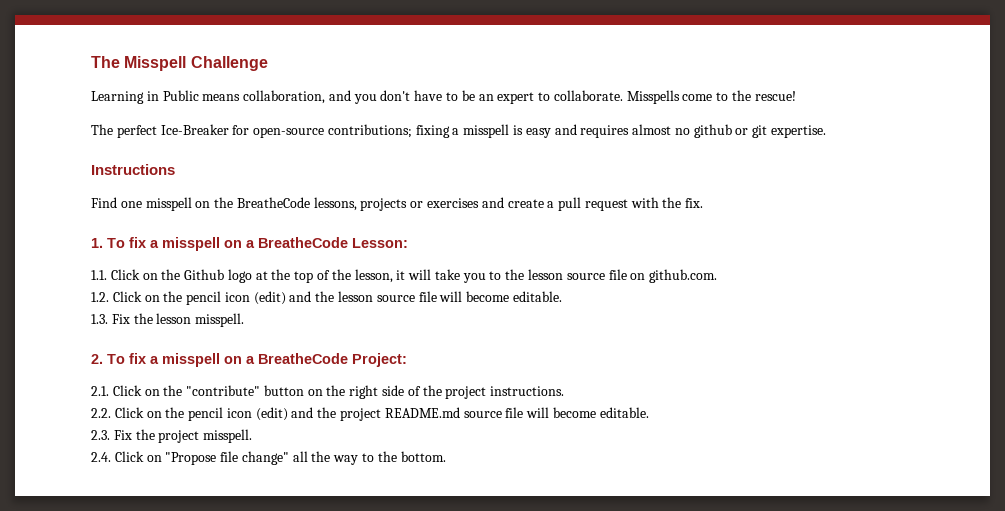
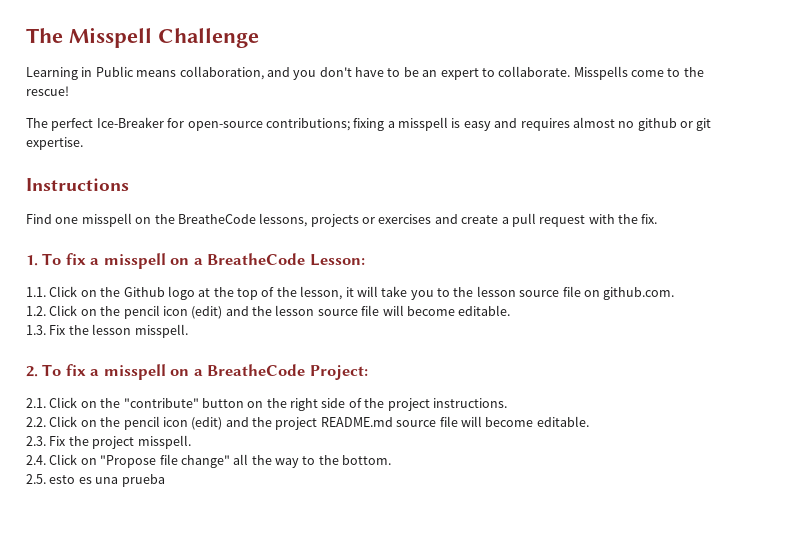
+ 2.5. esto es una prueba

